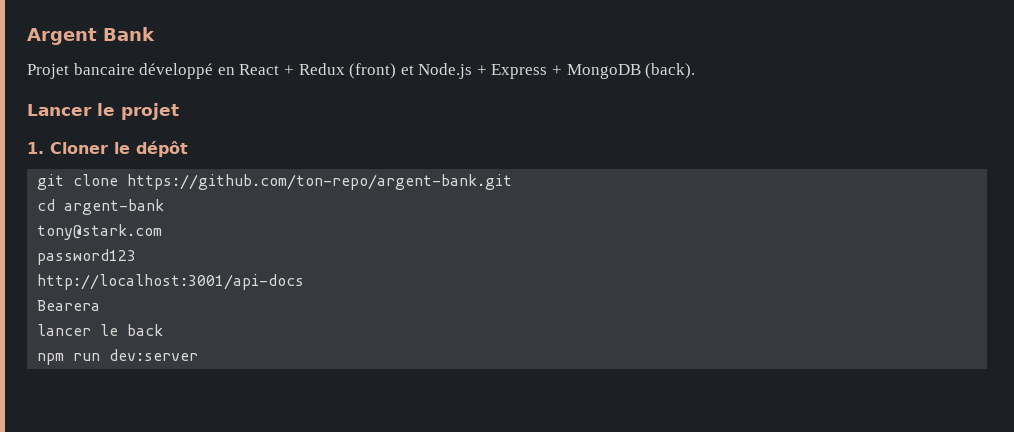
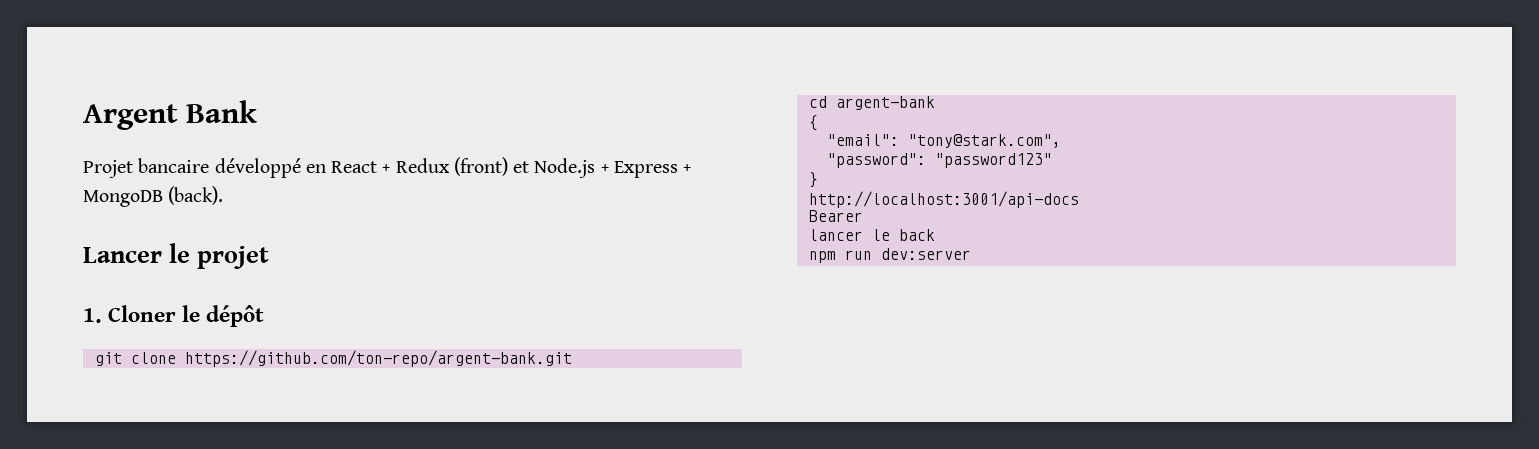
- tony@stark.com
- password123
+ {
+ "email": "tony@stark.com",
+ "password": "password123"
+ }
- Bearera
+ Bearer

